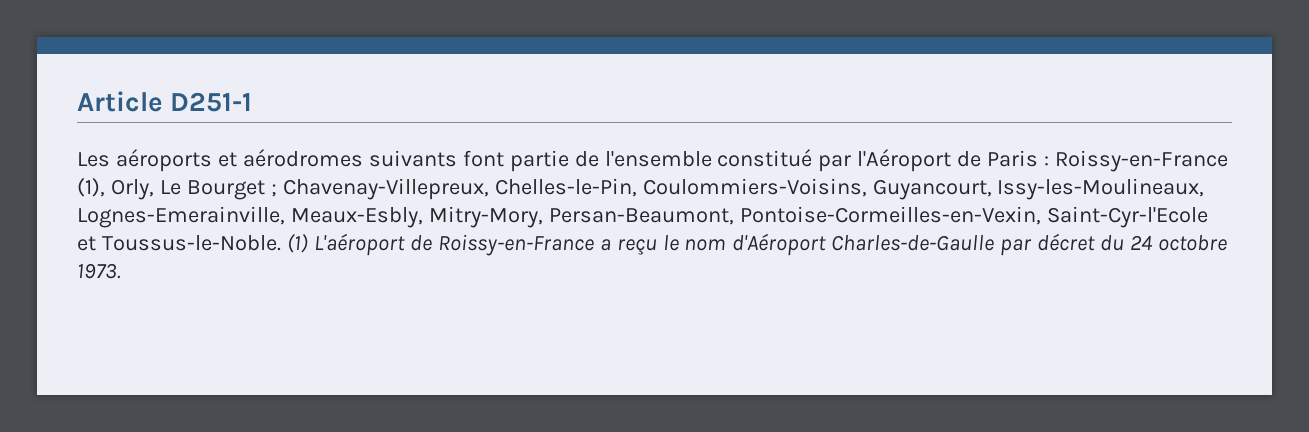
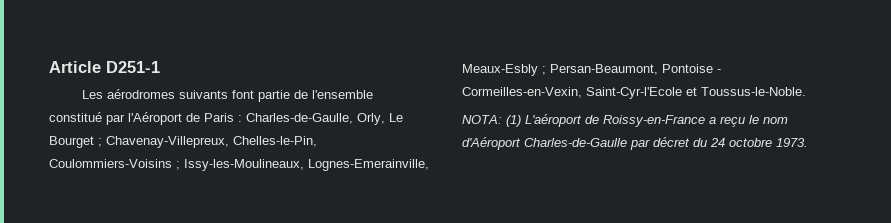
- Les aéroports et aérodromes suivants font partie de l'ensemble constitué par l'Aéroport de Paris : Roissy-en-France (1), Orly, Le Bourget ; Chavenay-Villepreux, Chelles-le-Pin, Coulommiers-Voisins, Guyancourt, Issy-les-Moulineaux, Lognes-Emerainville, Meaux-Esbly, Mitry-Mory, Persan-Beaumont, Pontoise-Cormeilles-en-Vexin, Saint-Cyr-l'Ecole et Toussus-le-Noble. (1) L'aéroport de Roissy-en-France a reçu le nom d'Aéroport Charles-de-Gaulle par décret du 24 octobre 1973.
+ Les aérodromes suivants font partie de l'ensemble constitué par l'Aéroport de Paris : Charles-de-Gaulle, Orly, Le Bourget ; Chavenay-Villepreux, Chelles-le-Pin, Coulommiers-Voisins ; Issy-les-Moulineaux, Lognes-Emerainville, Meaux-Esbly ; Persan-Beaumont, Pontoise - Cormeilles-en-Vexin, Saint-Cyr-l'Ecole et Toussus-le-Noble.
+ NOTA: (1) L'aéroport de Roissy-en-France a reçu le nom d'Aéroport Charles-de-Gaulle par décret du 24 octobre 1973.

